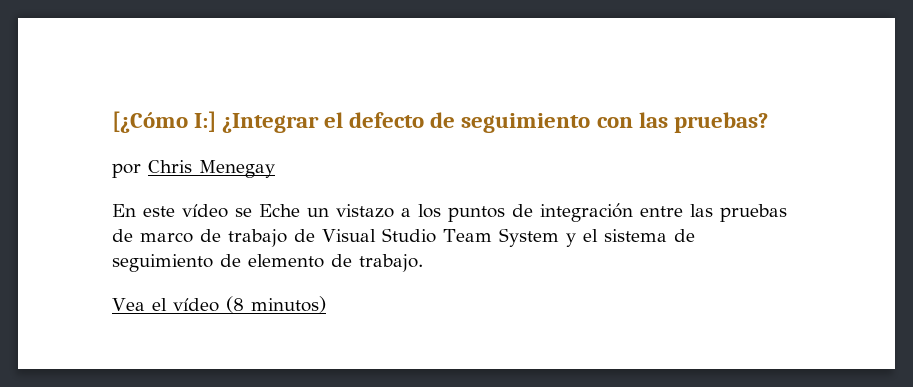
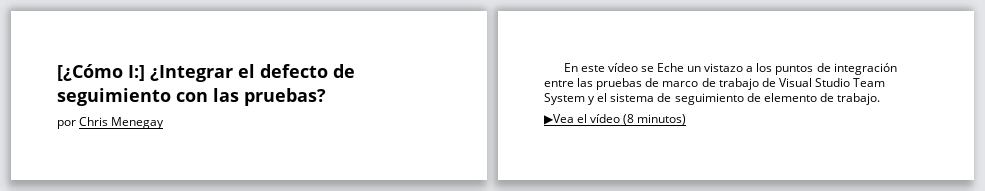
- Vea el vídeo (8 minutos)
+ ▶Vea el vídeo (8 minutos)

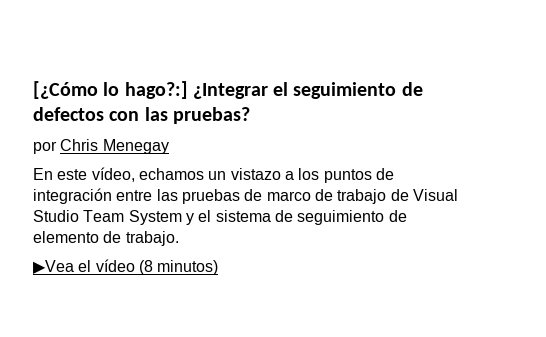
- [¿Cómo I:] ¿Integrar el defecto de seguimiento con las pruebas?
+ [¿Cómo lo hago?:] ¿Integrar el seguimiento de defectos con las pruebas?
- En este vídeo se Eche un vistazo a los puntos de integración entre las pruebas de marco de trabajo de Visual Studio Team System y el sistema de seguimiento de elemento de trabajo.
+ En este vídeo, echamos un vistazo a los puntos de integración entre las pruebas de marco de trabajo de Visual Studio Team System y el sistema de seguimiento de elemento de trabajo.

